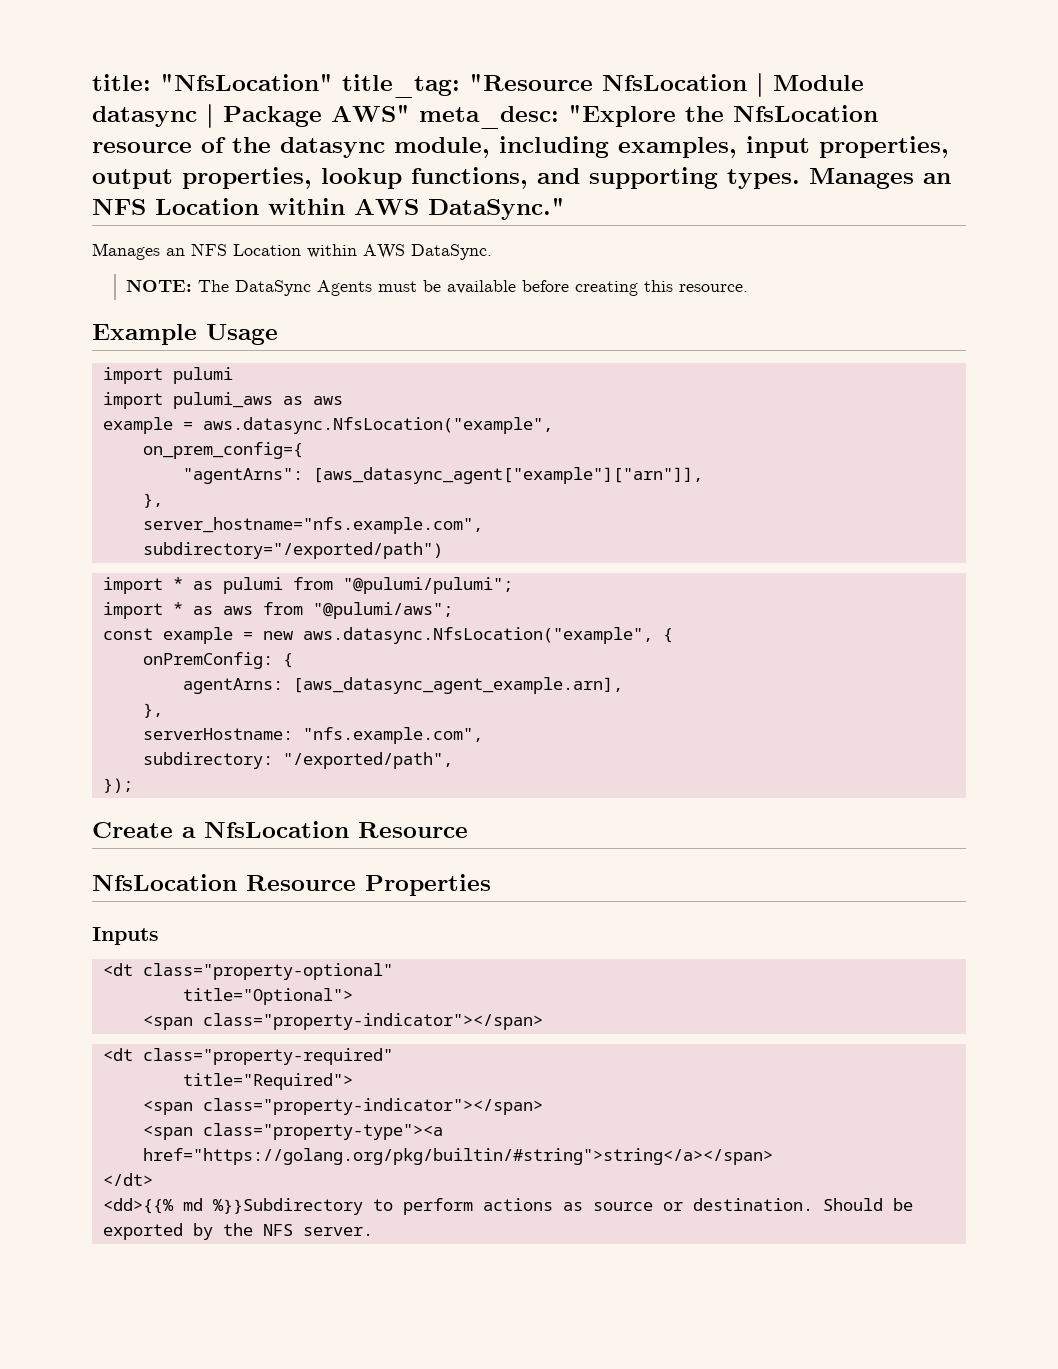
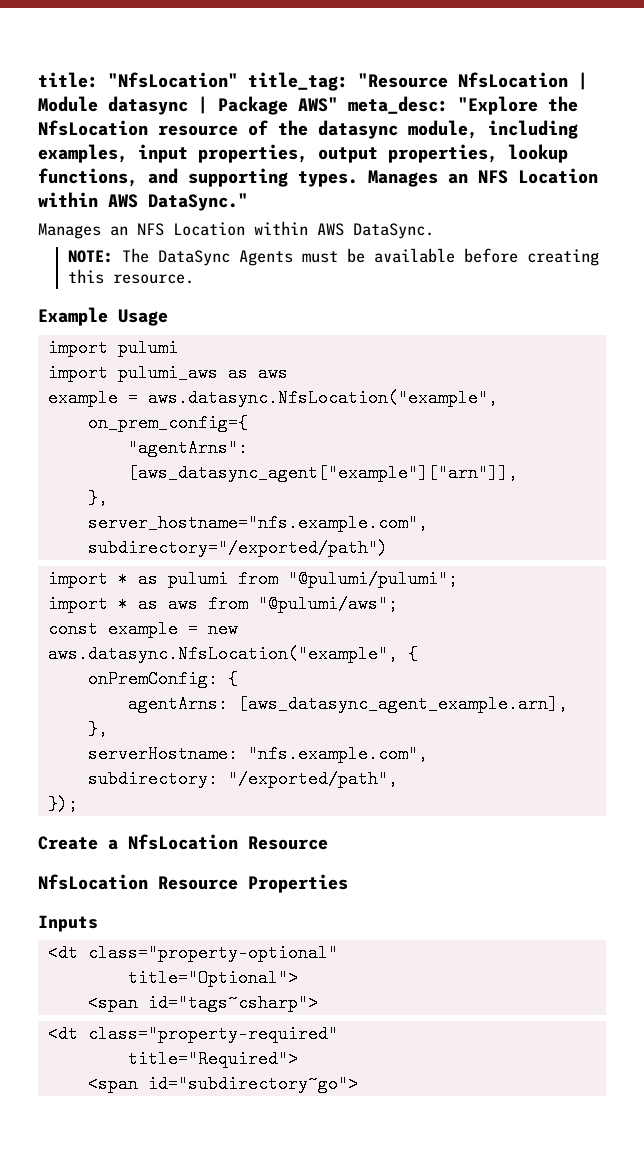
  title="Optional">
- <span class="property-indicator"></span>
+ <span id="tags~csharp">
  title="Required">
- <span class="property-indicator"></span>
- <span class="property-type"><a href="https://golang.org/pkg/builtin/#string">string</a></span>
- </dt>
- <dd>{{% md %}}Subdirectory to perform actions as source or destination. Should be exported by the NFS server.
+ <span id="subdirectory~go">

